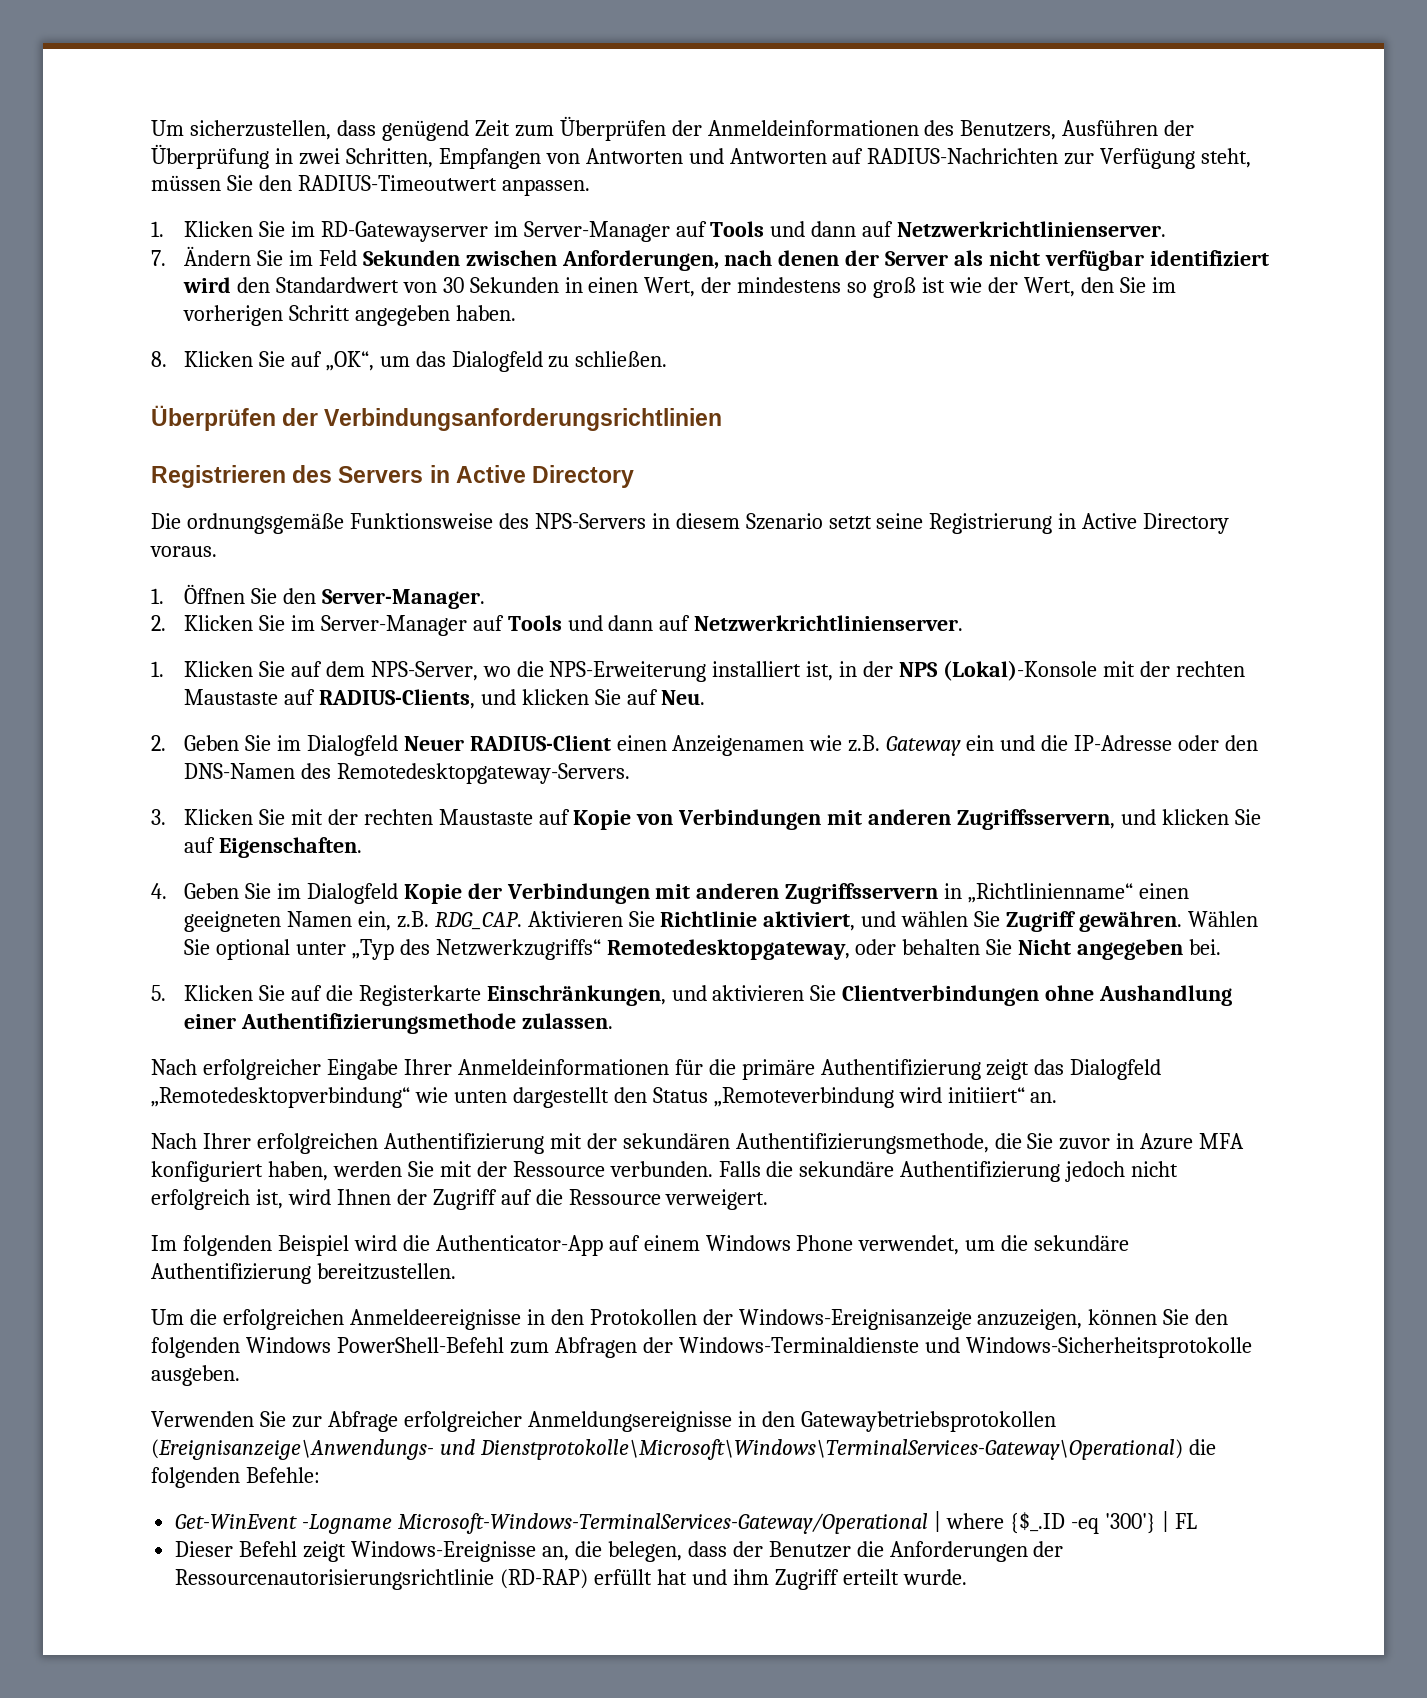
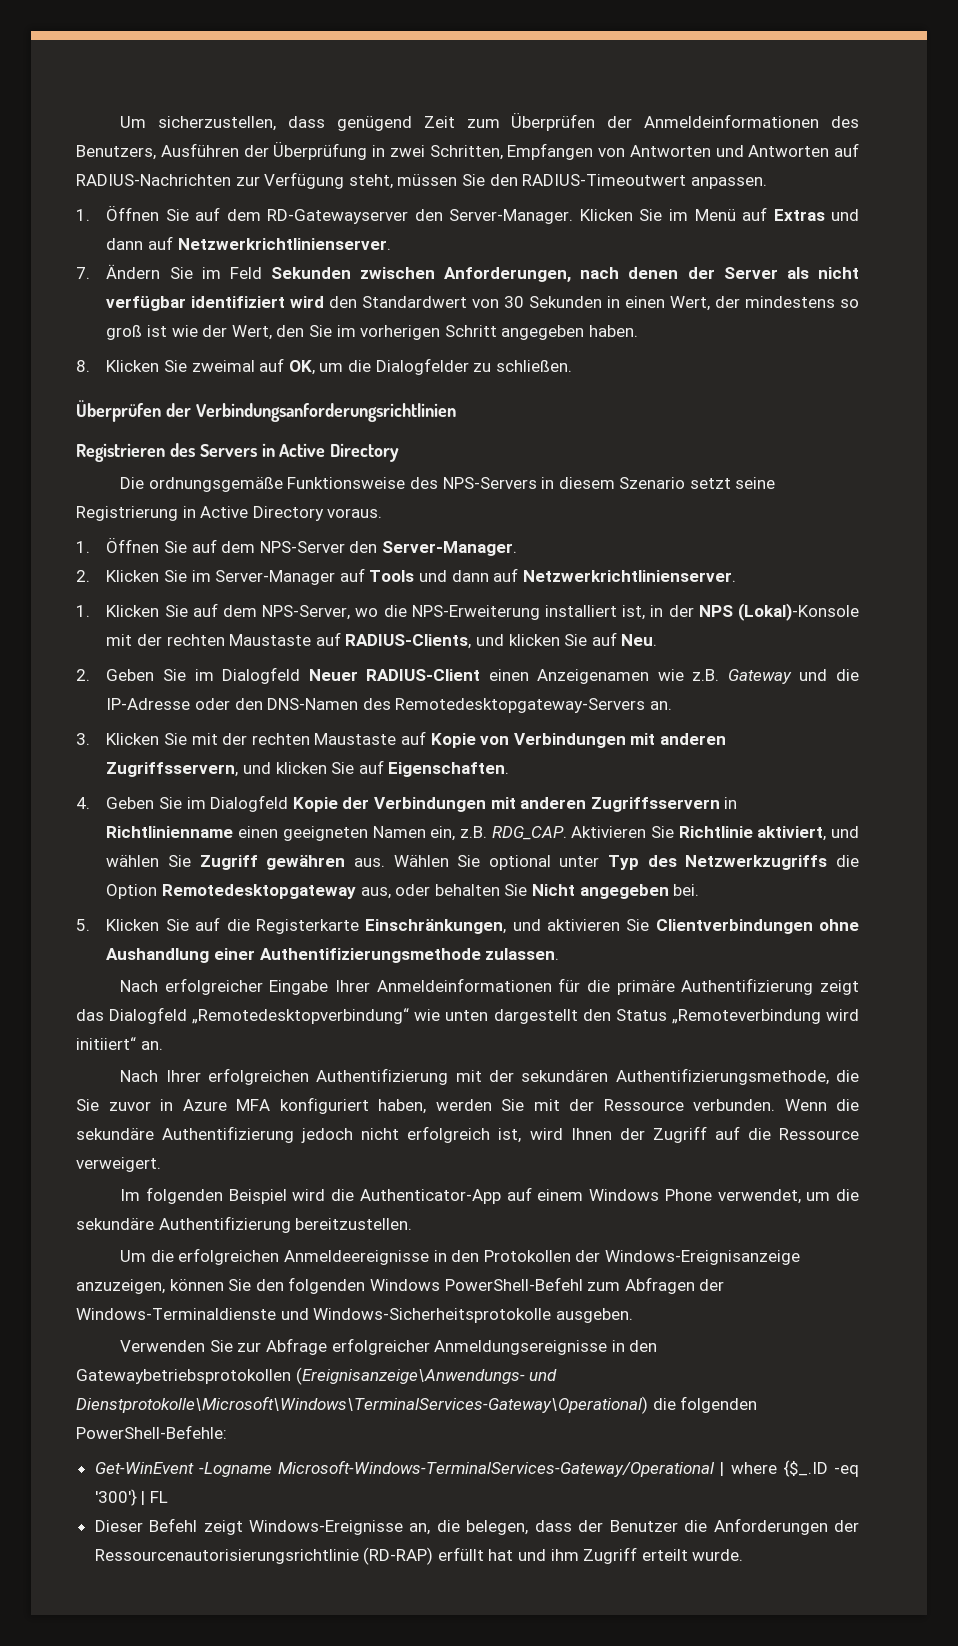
- 1. Klicken Sie im RD-Gatewayserver im Server-Manager auf Tools und dann auf Netzwerkrichtlinienserver.
+ 1. Öffnen Sie auf dem RD-Gatewayserver den Server-Manager. Klicken Sie im Menü auf Extras und dann auf Netzwerkrichtlinienserver.
- 8. Klicken Sie auf „OK“, um das Dialogfeld zu schließen.
+ 8. Klicken Sie zweimal auf OK, um die Dialogfelder zu schließen.
- 1. Öffnen Sie den Server-Manager.
+ 1. Öffnen Sie auf dem NPS-Server den Server-Manager.
- 2. Geben Sie im Dialogfeld Neuer RADIUS-Client einen Anzeigenamen wie z.B. Gateway ein und die IP-Adresse oder den DNS-Namen des Remotedesktopgateway-Servers.
+ 2. Geben Sie im Dialogfeld Neuer RADIUS-Client einen Anzeigenamen wie z.B. Gateway und die IP-Adresse oder den DNS-Namen des Remotedesktopgateway-Servers an.
- 4. Geben Sie im Dialogfeld Kopie der Verbindungen mit anderen Zugriffsservern in „Richtlinienname“ einen geeigneten Namen ein, z.B. RDG_CAP.
+ 4. Geben Sie im Dialogfeld Kopie der Verbindungen mit anderen Zugriffsservern in Richtlinienname einen geeigneten Namen ein, z.B. RDG_CAP.
- Aktivieren Sie Richtlinie aktiviert, und wählen Sie Zugriff gewähren.
+ Aktivieren Sie Richtlinie aktiviert, und wählen Sie Zugriff gewähren aus.
- Wählen Sie optional unter „Typ des Netzwerkzugriffs“ Remotedesktopgateway, oder behalten Sie Nicht angegeben bei.
+ Wählen Sie optional unter Typ des Netzwerkzugriffs die Option Remotedesktopgateway aus, oder behalten Sie Nicht angegeben bei.
- Falls die sekundäre Authentifizierung jedoch nicht erfolgreich ist, wird Ihnen der Zugriff auf die Ressource verweigert.
+ Wenn die sekundäre Authentifizierung jedoch nicht erfolgreich ist, wird Ihnen der Zugriff auf die Ressource verweigert.
- Verwenden Sie zur Abfrage erfolgreicher Anmeldungsereignisse in den Gatewaybetriebsprotokollen (Ereignisanzeige\Anwendungs- und Dienstprotokolle\Microsoft\Windows\TerminalServices-Gateway\Operational) die folgenden Befehle:
+ Verwenden Sie zur Abfrage erfolgreicher Anmeldungsereignisse in den Gatewaybetriebsprotokollen (Ereignisanzeige\Anwendungs- und Dienstprotokolle\Microsoft\Windows\TerminalServices-Gateway\Operational) die folgenden PowerShell-Befehle:

